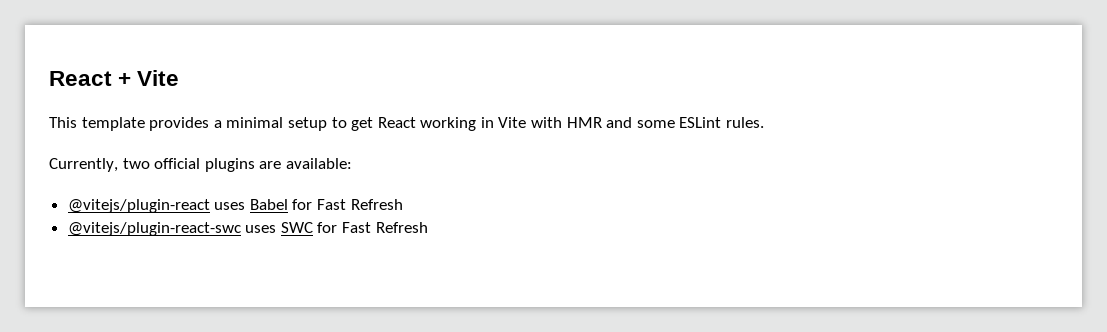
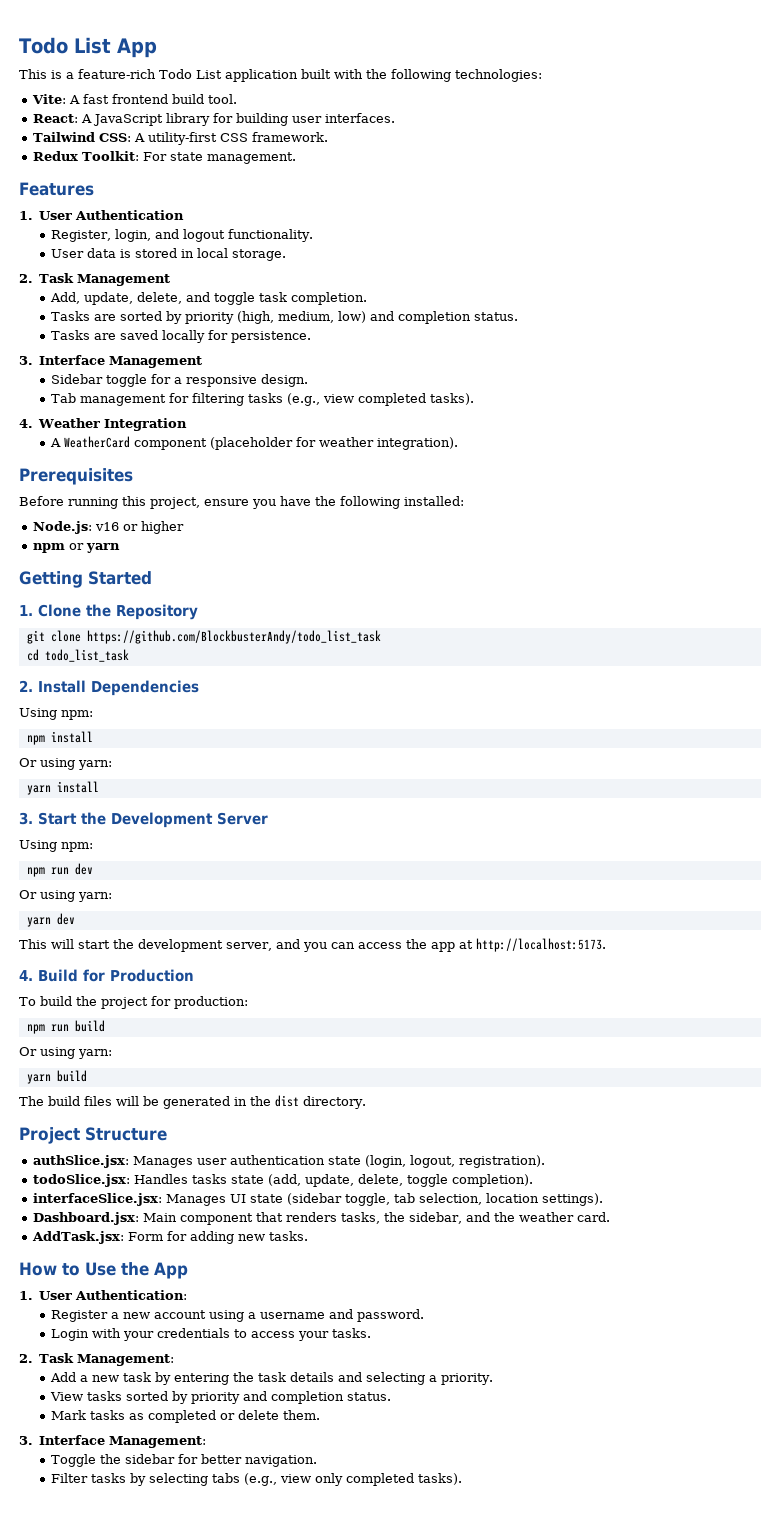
- React + Vite
- This template provides a minimal setup to get React working in Vite with HMR and some ESLint rules.
- Currently, two official plugins are available:
- @vitejs/plugin-react uses Babel for Fast Refresh
- @vitejs/plugin-react-swc uses SWC for Fast Refresh
+ Todo List App
+ This is a feature-rich Todo List application built with the following technologies:
+ Vite: A fast frontend build tool.
+ React: A JavaScript library for building user interfaces.
+ Tailwind CSS: A utility-first CSS framework.
+ Redux Toolkit: For state management.
+ Features
+ 1. User Authentication
+ Register, login, and logout functionality.
+ User data is stored in local storage.
+ 2. Task Management
+ Add, update, delete, and toggle task completion.
+ Tasks are sorted by priority (high, medium, low) and completion status.
+ Tasks are saved locally for persistence.
+ 3. Interface Management
+ Sidebar toggle for a responsive design.
+ Tab management for filtering tasks (e.g., view completed tasks).
+ 4. Weather Integration
+ A WeatherCard component (placeholder for weather integration).
+ Prerequisites
+ Before running this project, ensure you have the following installed:
+ Node.js: v16 or higher
+ npm or yarn
+ Getting Started
+ 1. Clone the Repository
+ git clone https://github.com/BlockbusterAndy/todo_list_task
+ cd todo_list_task
+ 2. Install Dependencies
+ Using npm:
+ npm install
+ Or using yarn:
+ yarn install
+ 3. Start the Development Server
+ Using npm:
+ npm run dev
+ Or using yarn:
+ yarn dev
+ This will start the development server, and you can access the app at http://localhost:5173.
+ 4. Build for Production
+ To build the project for production:
+ npm run build
+ Or using yarn:
+ yarn build
+ The build files will be generated in the dist directory.
+ Project Structure
+ authSlice.jsx: Manages user authentication state (login, logout, registration).
+ todoSlice.jsx: Handles tasks state (add, update, delete, toggle completion).
+ interfaceSlice.jsx: Manages UI state (sidebar toggle, tab selection, location settings).
+ Dashboard.jsx: Main component that renders tasks, the sidebar, and the weather card.
+ AddTask.jsx: Form for adding new tasks.
+ How to Use the App
+ 1. User Authentication:
+ Register a new account using a username and password.
+ Login with your credentials to access your tasks.
+ 2. Task Management:
+ Add a new task by entering the task details and selecting a priority.
+ View tasks sorted by priority and completion status.
+ Mark tasks as completed or delete them.
+ 3. Interface Management:
+ Toggle the sidebar for better navigation.
+ Filter tasks by selecting tabs (e.g., view only completed tasks).

